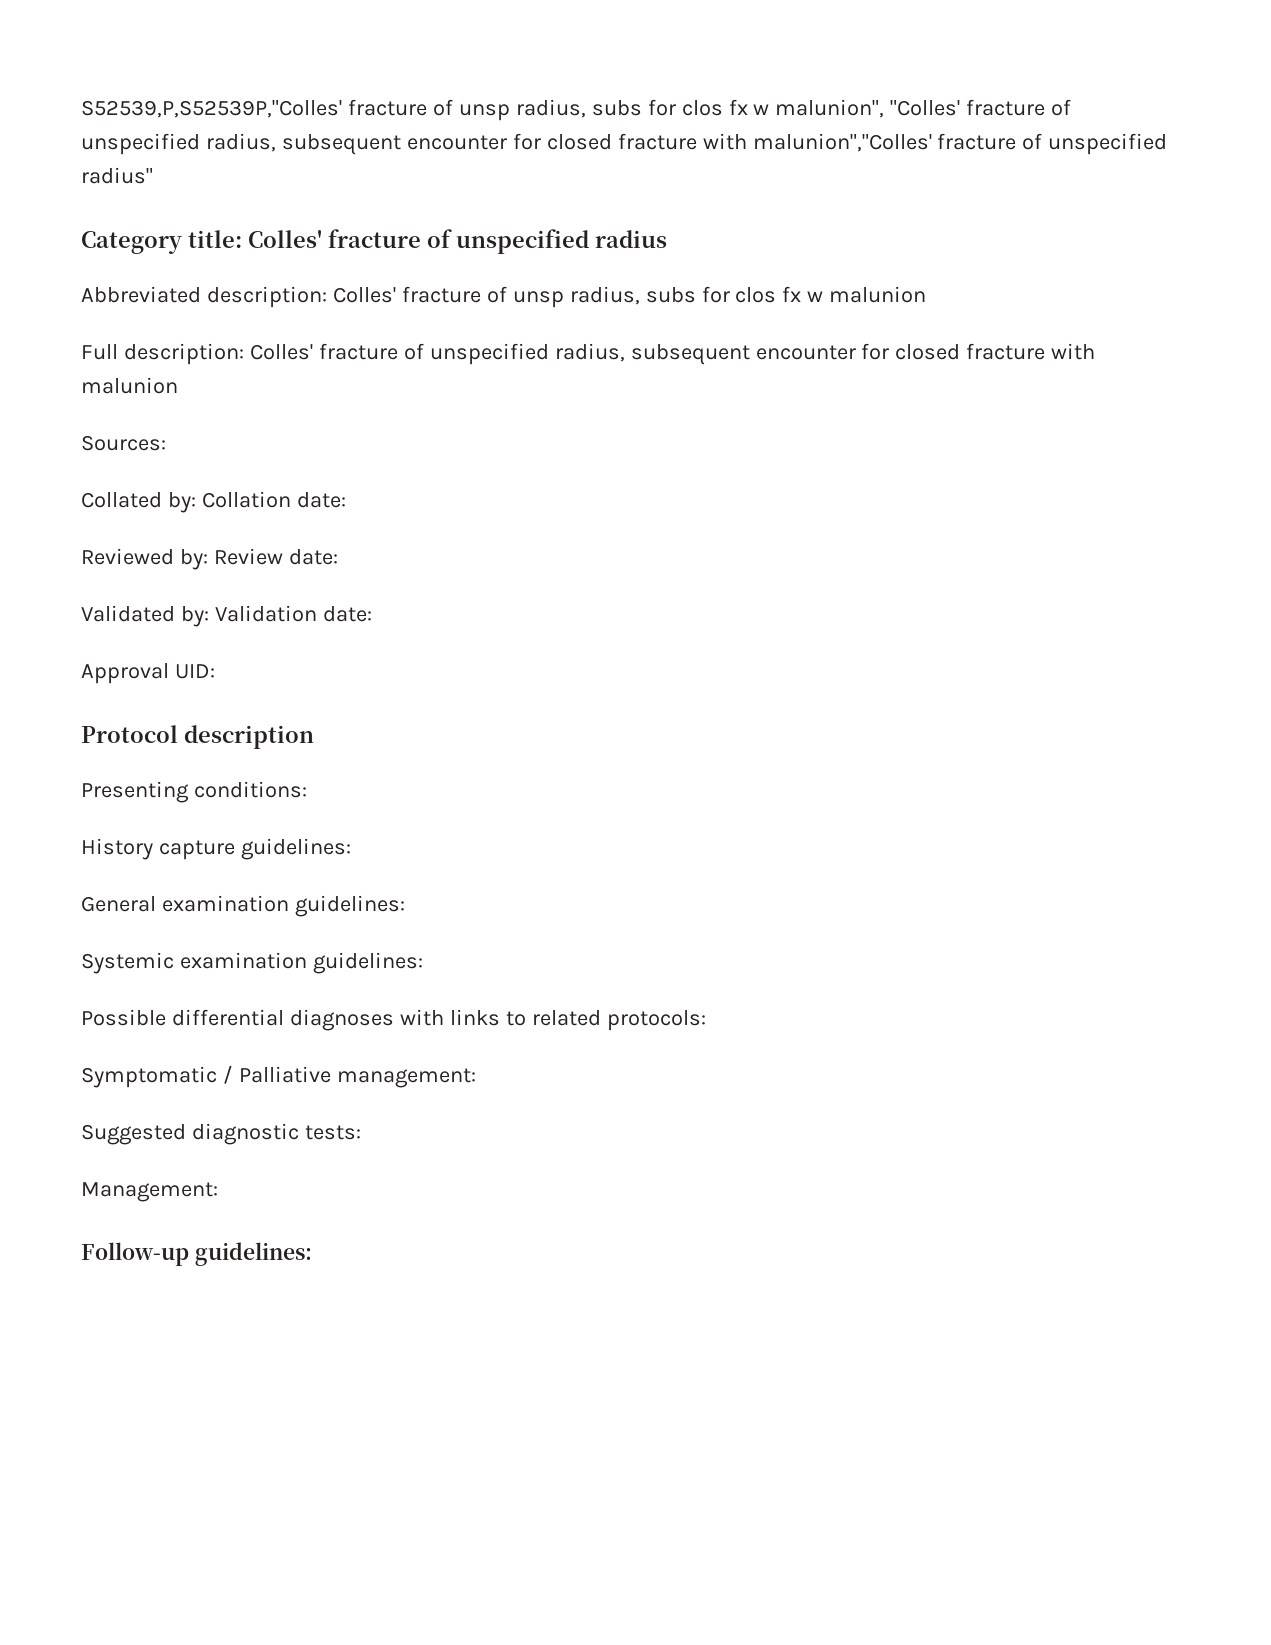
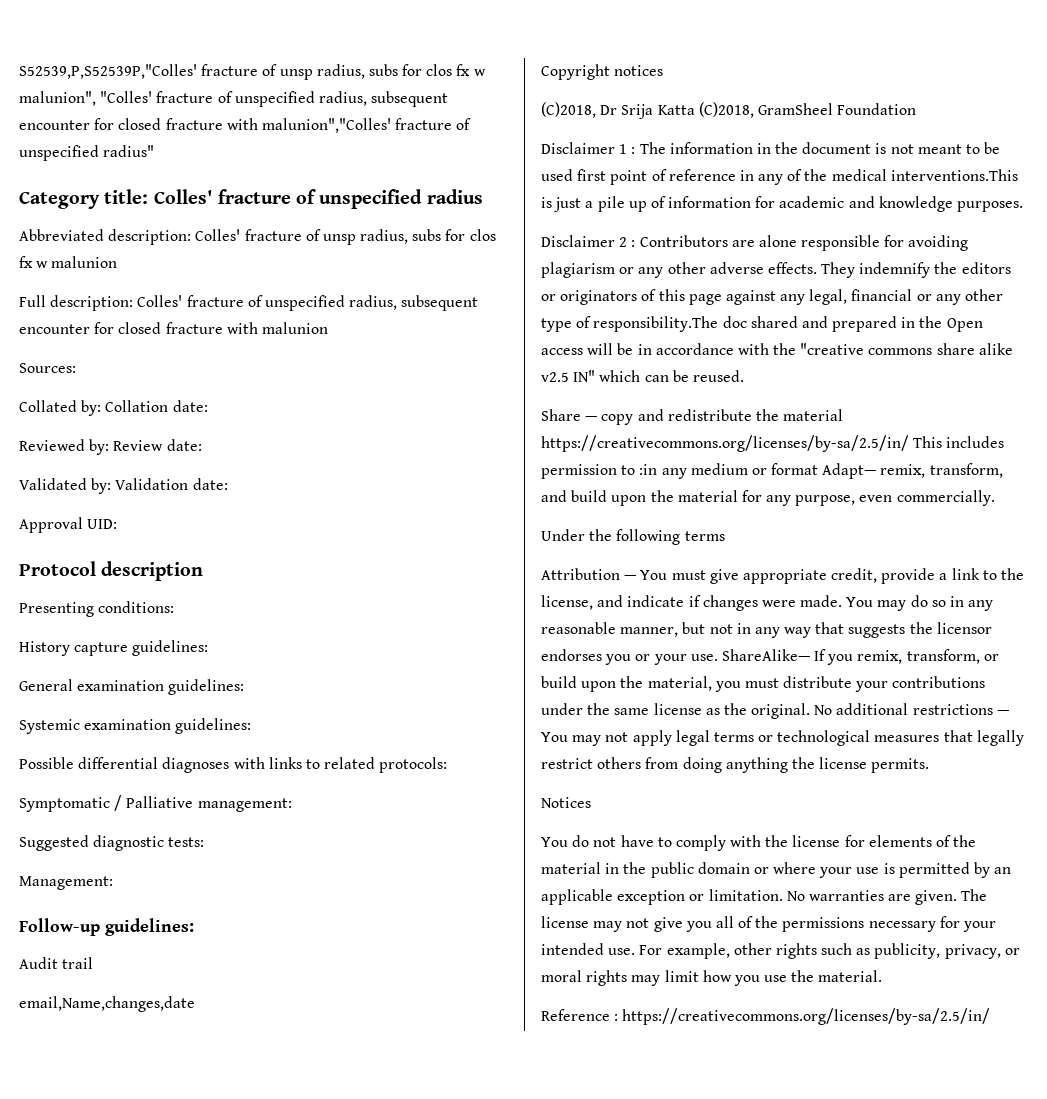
+ Audit trail
+ email,Name,changes,date
+ Copyright notices
+ (C)2018, Dr Srija Katta (C)2018, GramSheel Foundation
+ Disclaimer 1 : The information in the document is not meant to be used first point of reference in any of the medical interventions.This is just a pile up of information for academic and knowledge purposes.
+ Disclaimer 2 : Contributors are alone responsible for avoiding plagiarism or any other adverse effects. They indemnify the editors or originators of this page against any legal, financial or any other type of responsibility.The doc shared and prepared in the Open access will be in accordance with the "creative commons share alike v2.5 IN" which can be reused.
+ Share — copy and redistribute the material https://creativecommons.org/licenses/by-sa/2.5/in/ This includes permission to :in any medium or format Adapt— remix, transform, and build upon the material for any purpose, even commercially.
+ Under the following terms
+ Attribution — You must give appropriate credit, provide a link to the license, and indicate if changes were made. You may do so in any reasonable manner, but not in any way that suggests the licensor endorses you or your use. ShareAlike— If you remix, transform, or build upon the material, you must distribute your contributions under the same license as the original. No additional restrictions — You may not apply legal terms or technological measures that legally restrict others from doing anything the license permits.
+ Notices
+ You do not have to comply with the license for elements of the material in the public domain or where your use is permitted by an applicable exception or limitation. No warranties are given. The license may not give you all of the permissions necessary for your intended use. For example, other rights such as publicity, privacy, or moral rights may limit how you use the material.
+ Reference : https://creativecommons.org/licenses/by-sa/2.5/in/

